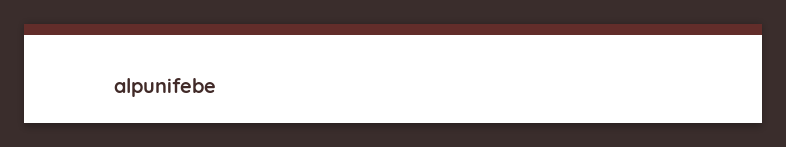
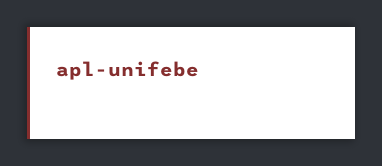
- alpunifebe
+ apl-unifebe

